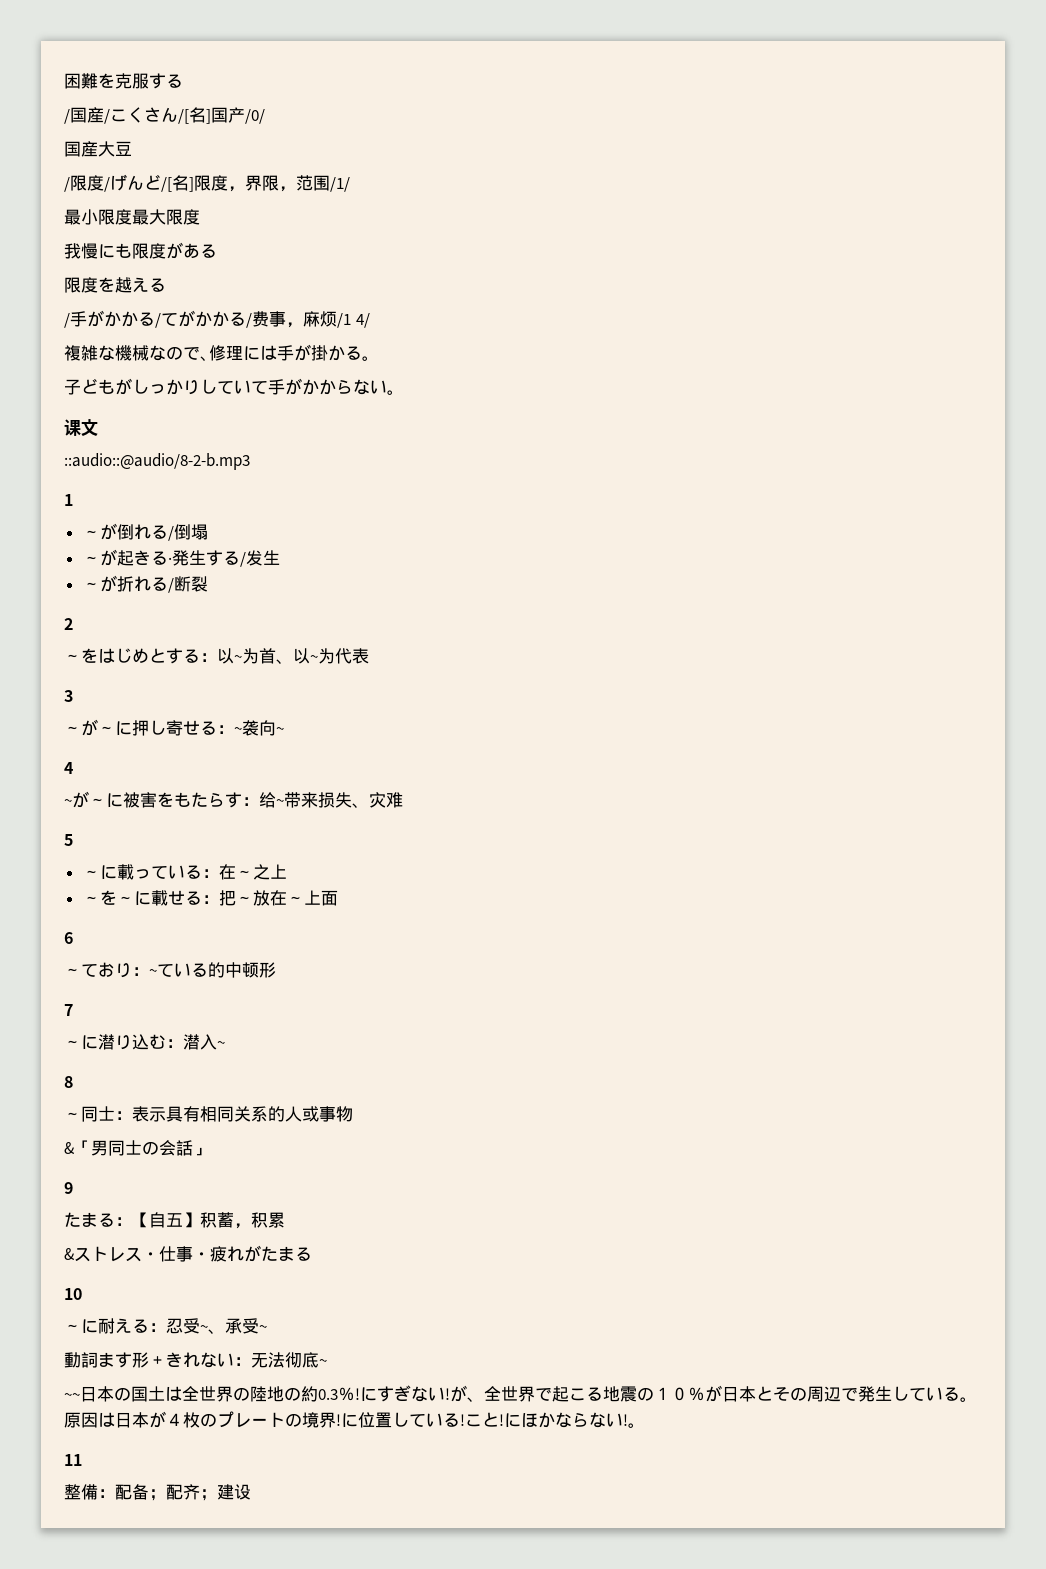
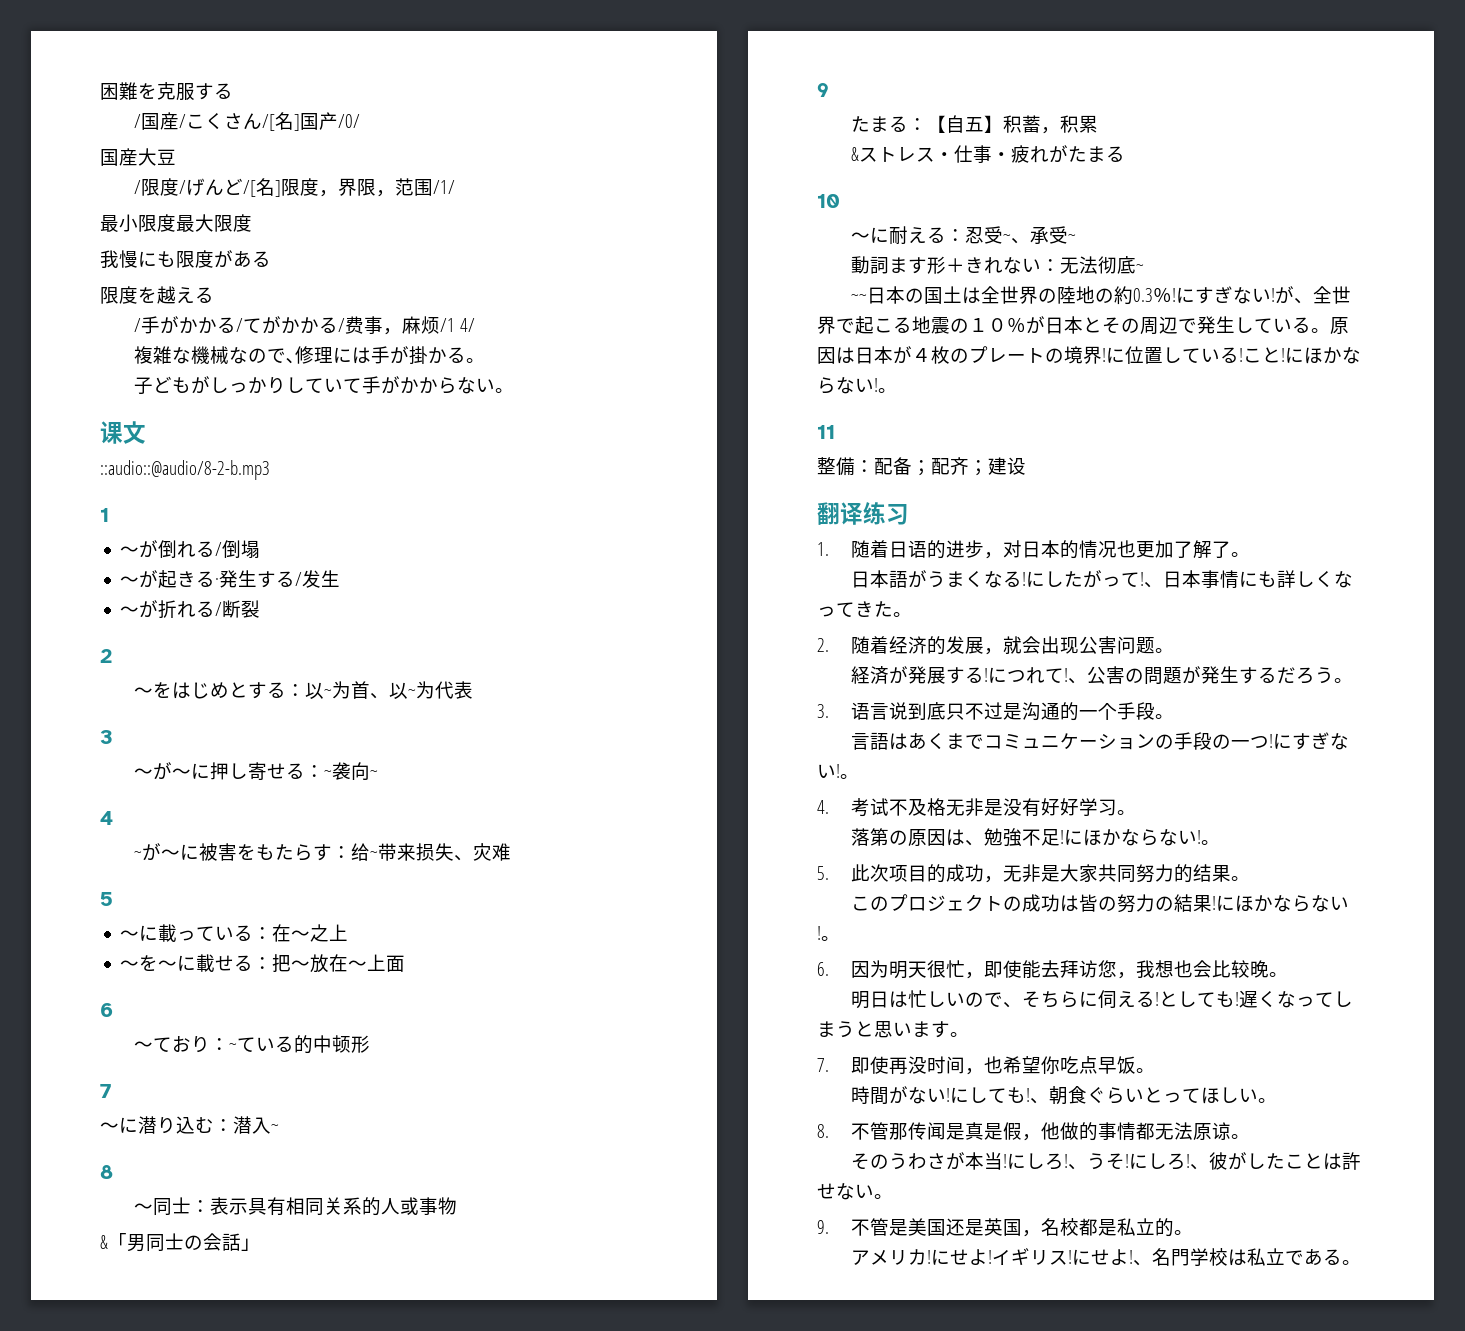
+ 翻译练习
+ 1.随着日语的进步，对日本的情况也更加了解了。
+ 日本語がうまくなる!にしたがって!、日本事情にも詳しくなってきた。
+ 2.随着经济的发展，就会出现公害问题。
+ 経済が発展する!につれて!、公害の問題が発生するだろう。
+ 3.语言说到底只不过是沟通的一个手段。
+ 言語はあくまでコミュニケーションの手段の一つ!にすぎない!。
+ 4.考试不及格无非是没有好好学习。
+ 落第の原因は、勉強不足!にほかならない!。
+ 5.此次项目的成功，无非是大家共同努力的结果。
+ このプロジェクトの成功は皆の努力の結果!にほかならない!。
+ 6.因为明天很忙，即使能去拜访您，我想也会比较晚。
+ 明日は忙しいので、そちらに伺える!としても!遅くなってしまうと思います。
+ 7.即使再没时间，也希望你吃点早饭。
+ 時間がない!にしても!、朝食ぐらいとってほしい。
+ 8.不管那传闻是真是假，他做的事情都无法原谅。
+ そのうわさが本当!にしろ!、うそ!にしろ!、彼がしたことは許せない。
+ 9.不管是美国还是英国，名校都是私立的。
+ アメリカ!にせよ!イギリス!にせよ!、名門学校は私立である。

